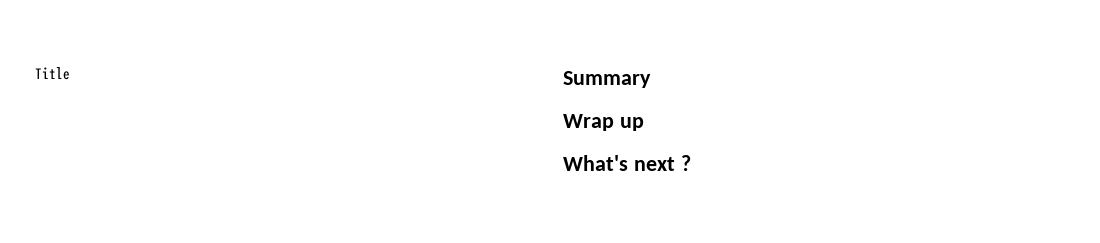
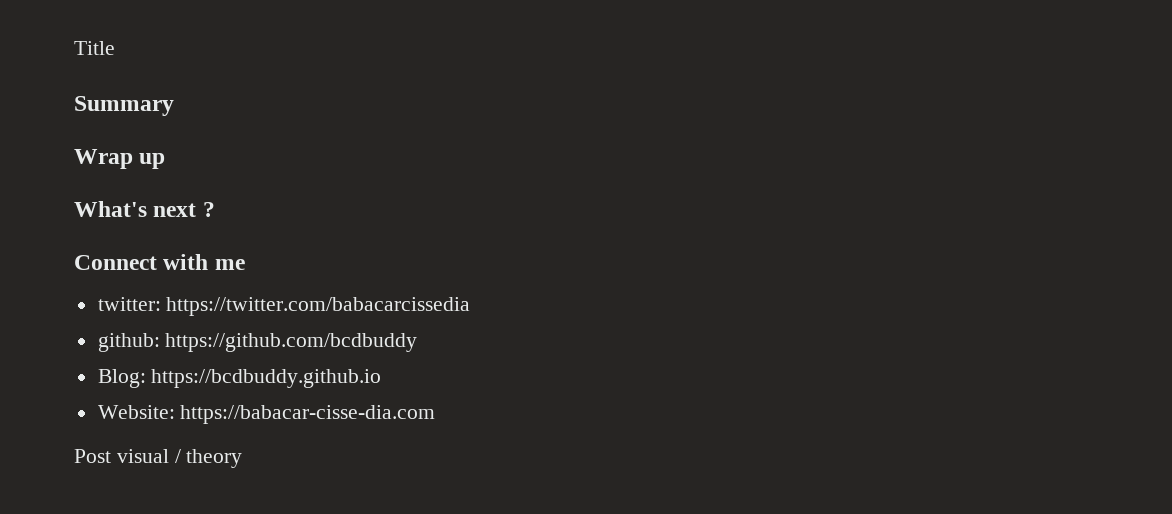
+ Connect with me
+ twitter: https://twitter.com/babacarcissedia
+ github: https://github.com/bcdbuddy
+ Blog: https://bcdbuddy.github.io
+ Website: https://babacar-cisse-dia.com
+ Post visual / theory

